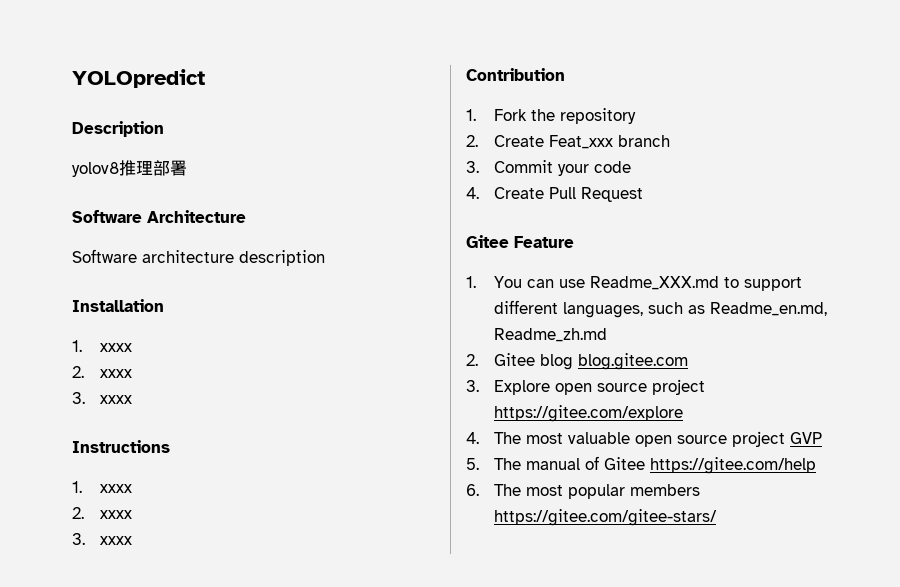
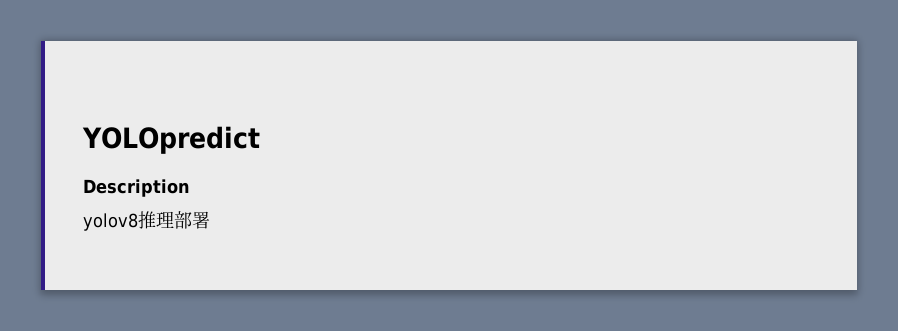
- Software Architecture
- Software architecture description
- Installation
- 1. xxxx
- 2. xxxx
- 3. xxxx
- Instructions
- 1. xxxx
- 2. xxxx
- 3. xxxx
- Contribution
- 1. Fork the repository
- 2. Create Feat_xxx branch
- 3. Commit your code
- 4. Create Pull Request
- Gitee Feature
- 1. You can use Readme_XXX.md to support different languages, such as Readme_en.md, Readme_zh.md
- 2. Gitee blog blog.gitee.com
- 3. Explore open source project https://gitee.com/explore
- 4. The most valuable open source project GVP
- 5. The manual of Gitee https://gitee.com/help
- 6. The most popular members https://gitee.com/gitee-stars/

